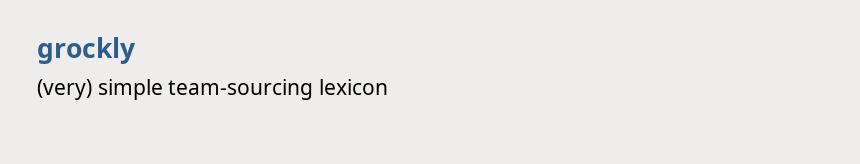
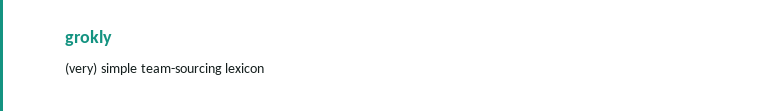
- grockly
+ grokly

